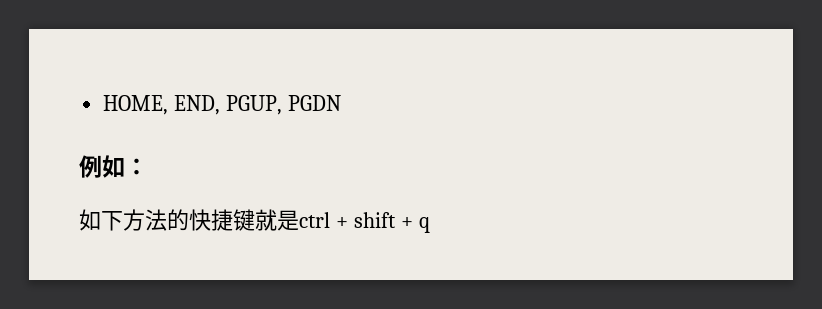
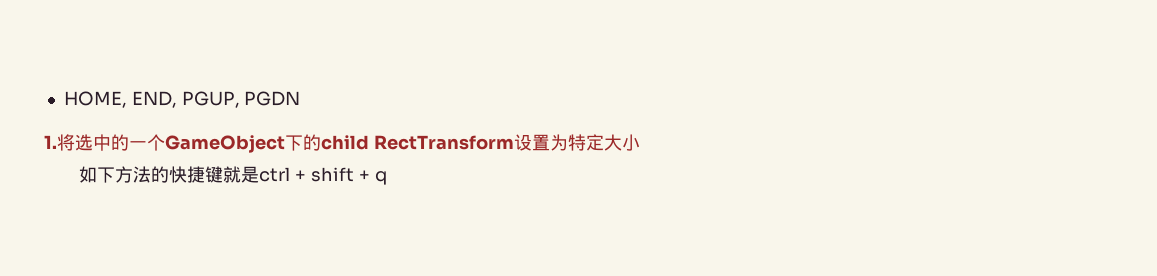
- 例如：
+ 1.将选中的一个GameObject下的child RectTransform设置为特定大小

